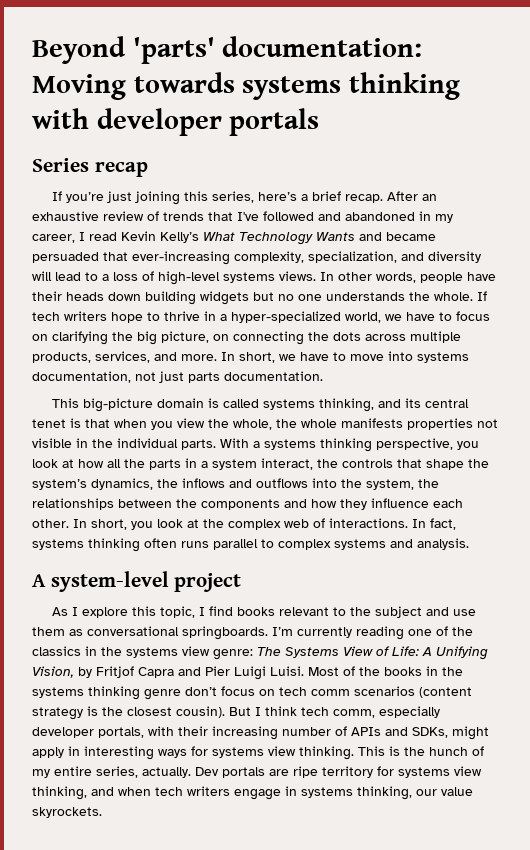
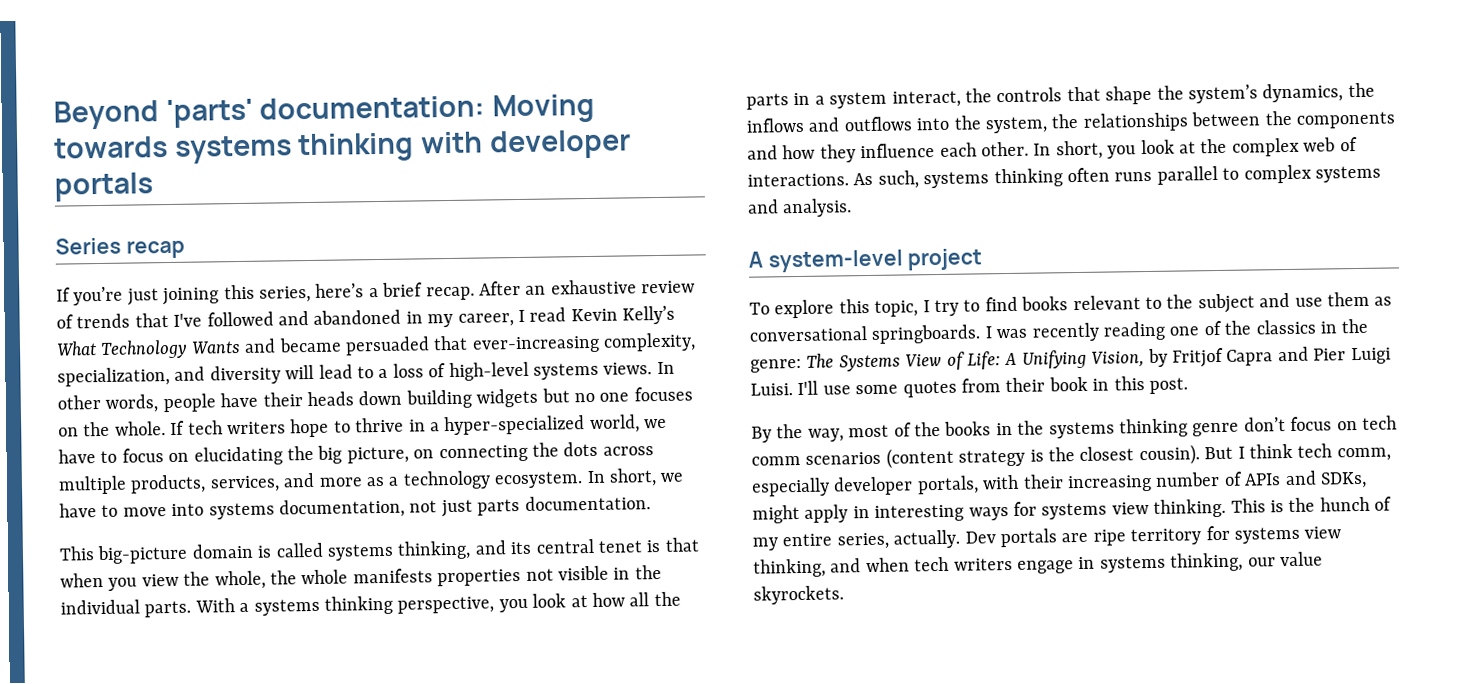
- In other words, people have their heads down building widgets but no one understands the whole.
+ In other words, people have their heads down building widgets but no one focuses on the whole.
- If tech writers hope to thrive in a hyper-specialized world, we have to focus on clarifying the big picture, on connecting the dots across multiple products, services, and more.
+ If tech writers hope to thrive in a hyper-specialized world, we have to focus on elucidating the big picture, on connecting the dots across multiple products, services, and more as a technology ecosystem.
- In fact, systems thinking often runs parallel to complex systems and analysis.
+ As such, systems thinking often runs parallel to complex systems and analysis.
- As I explore this topic, I find books relevant to the subject and use them as conversational springboards.
+ To explore this topic, I try to find books relevant to the subject and use them as conversational springboards.
- I’m currently reading one of the classics in the systems view genre: The Systems View of Life: A Unifying Vision, by Fritjof Capra and Pier Luigi Luisi.
+ I was recently reading one of the classics in the genre: The Systems View of Life: A Unifying Vision, by Fritjof Capra and Pier Luigi Luisi.
- Most of the books in the systems thinking genre don’t focus on tech comm scenarios (content strategy is the closest cousin).
+ I'll use some quotes from their book in this post.
+ By the way, most of the books in the systems thinking genre don’t focus on tech comm scenarios (content strategy is the closest cousin).

